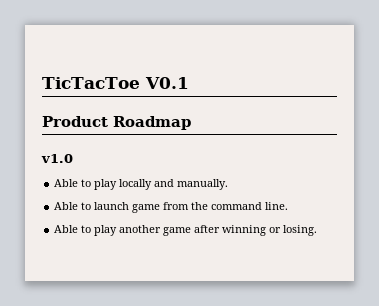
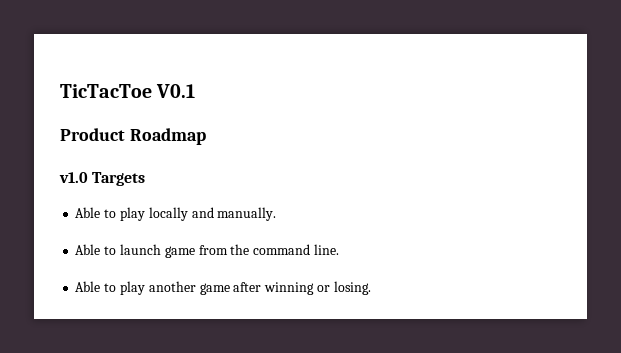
- v1.0
+ v1.0 Targets

